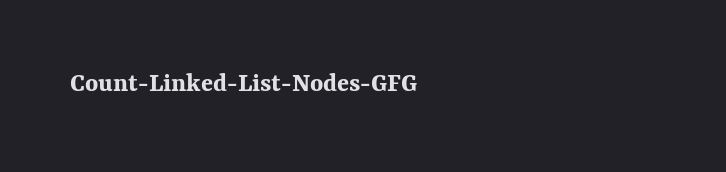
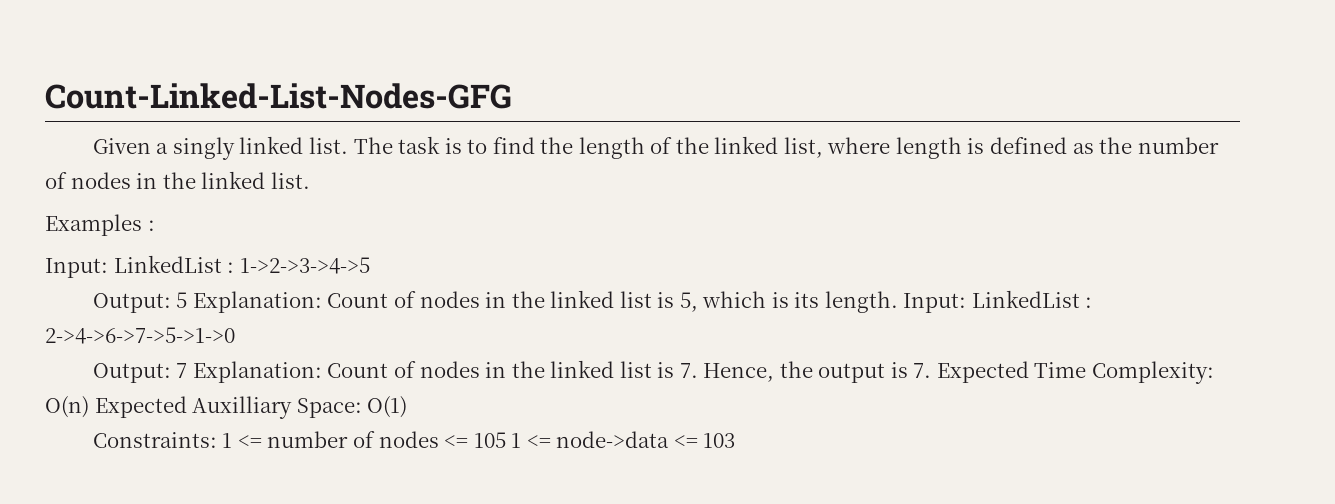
+ Given a singly linked list. The task is to find the length of the linked list, where length is defined as the number of nodes in the linked list.
+ Examples :
+ Input: LinkedList : 1->2->3->4->5
+ Output: 5 Explanation: Count of nodes in the linked list is 5, which is its length. Input: LinkedList : 2->4->6->7->5->1->0
+ Output: 7 Explanation: Count of nodes in the linked list is 7. Hence, the output is 7. Expected Time Complexity: O(n) Expected Auxilliary Space: O(1)
+ Constraints: 1 <= number of nodes <= 105 1 <= node->data <= 103

